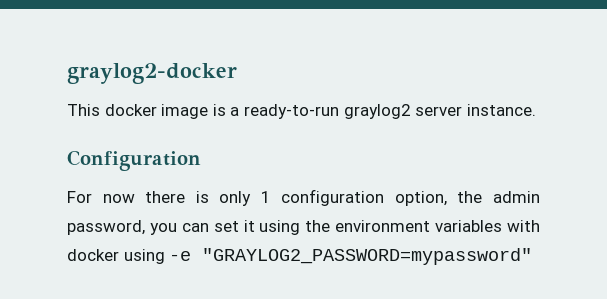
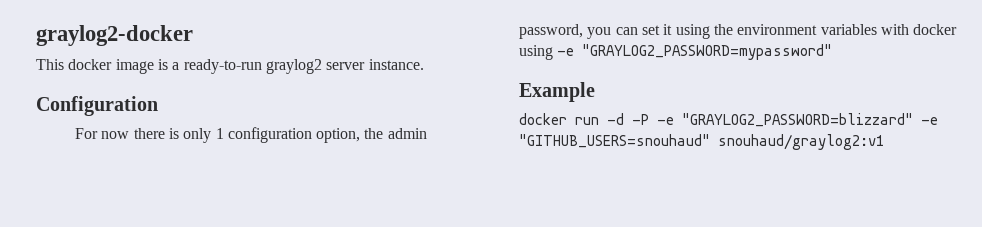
+ Example
+ docker run -d -P -e "GRAYLOG2_PASSWORD=blizzard" -e "GITHUB_USERS=snouhaud" snouhaud/graylog2:v1

